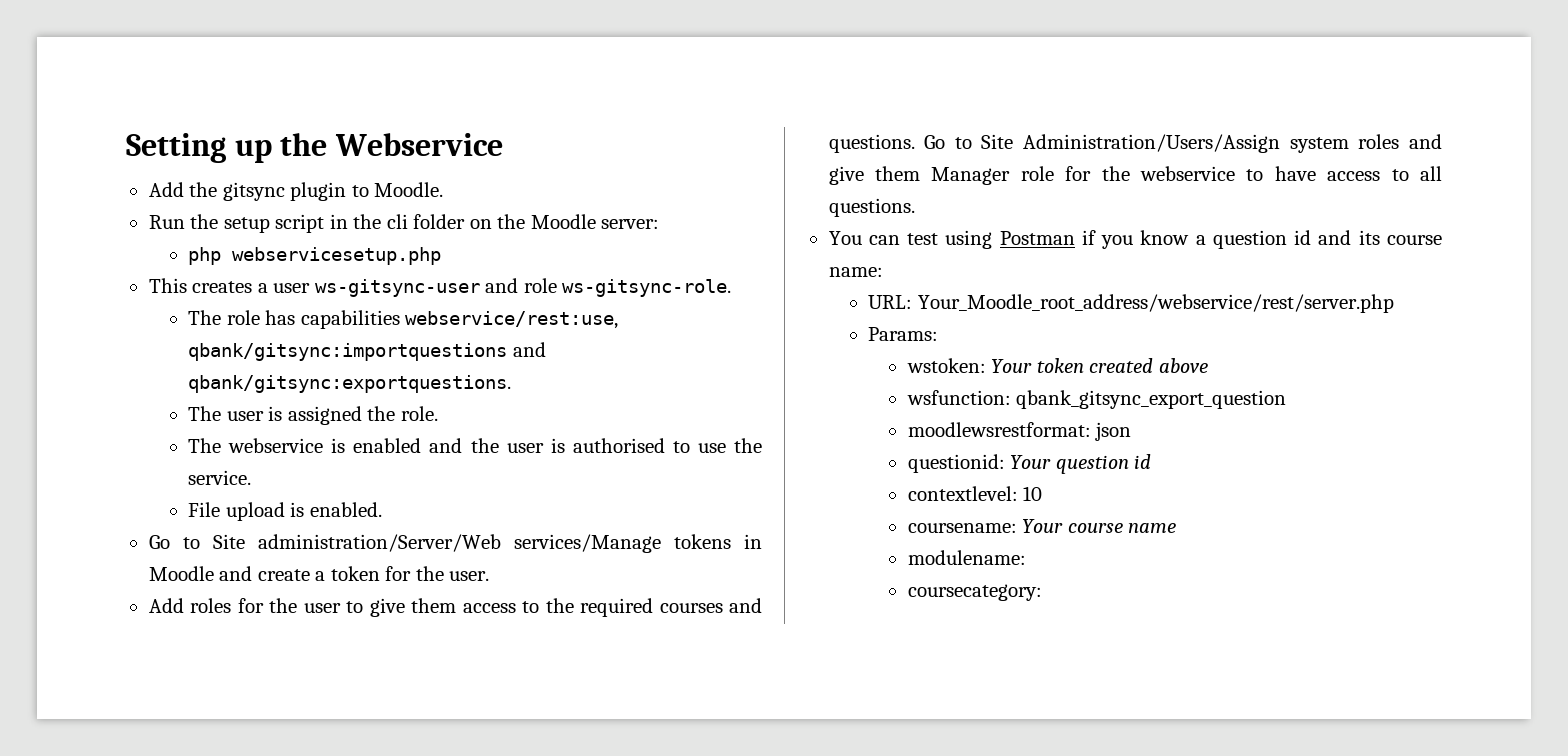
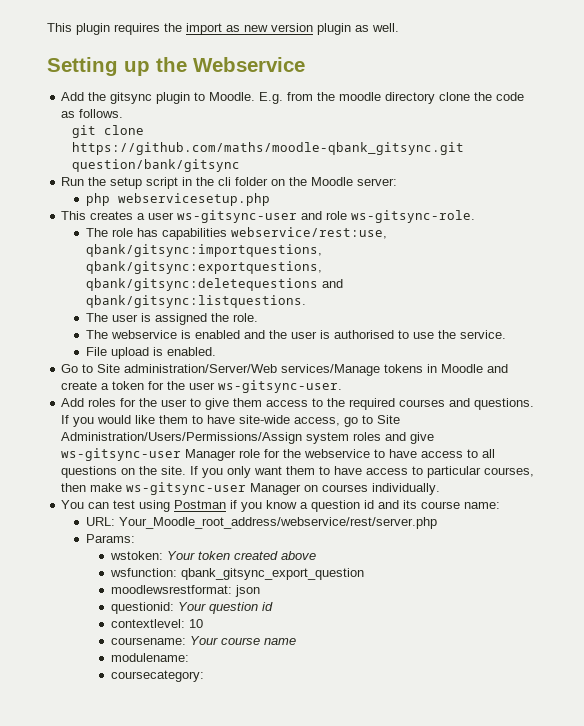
+ This plugin requires the import as new version plugin as well.
+ E.g. from the moodle directory clone the code as follows.
+ git clone https://github.com/maths/moodle-qbank_gitsync.git question/bank/gitsync
- The role has capabilities webservice/rest:use, qbank/gitsync:importquestions and qbank/gitsync:exportquestions.
+ The role has capabilities webservice/rest:use, qbank/gitsync:importquestions, qbank/gitsync:exportquestions, qbank/gitsync:deletequestions and qbank/gitsync:listquestions.
- Go to Site administration/Server/Web services/Manage tokens in Moodle and create a token for the user.
+ Go to Site administration/Server/Web services/Manage tokens in Moodle and create a token for the user ws-gitsync-user.
- Go to Site Administration/Users/Assign system roles and give them Manager role for the webservice to have access to all questions.
+ If you would like them to have site-wide access, go to Site Administration/Users/Permissions/Assign system roles and give ws-gitsync-user Manager role for the webservice to have access to all questions on the site. If you only want them to have access to particular courses, then make ws-gitsync-user Manager on courses individually.

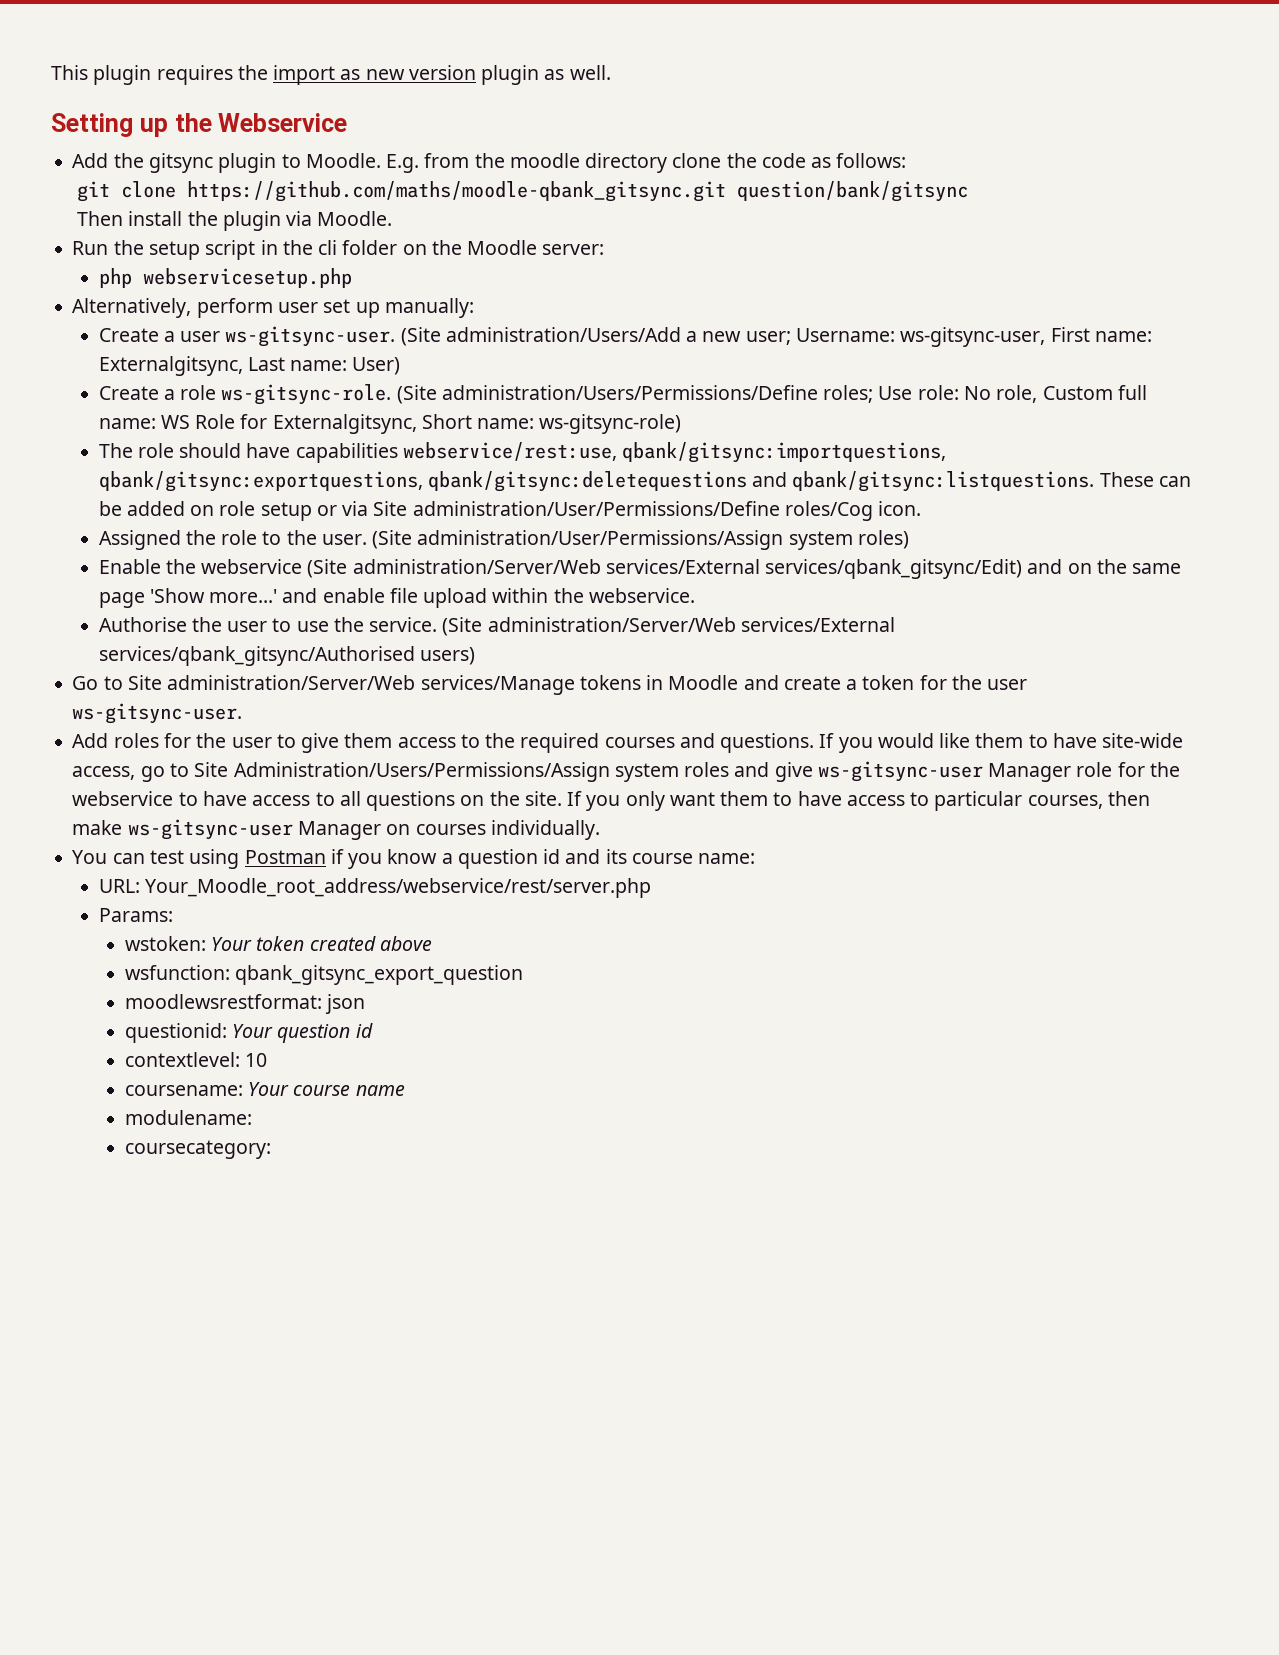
- E.g. from the moodle directory clone the code as follows.
+ E.g. from the moodle directory clone the code as follows:
+ Then install the plugin via Moodle.
- This creates a user ws-gitsync-user and role ws-gitsync-role.
+ Alternatively, perform user set up manually:
+ Create a user ws-gitsync-user. (Site administration/Users/Add a new user; Username: ws-gitsync-user, First name: Externalgitsync, Last name: User)
+ Create a role ws-gitsync-role. (Site administration/Users/Permissions/Define roles; Use role: No role, Custom full name: WS Role for Externalgitsync, Short name: ws-gitsync-role)
- The role has capabilities webservice/rest:use, qbank/gitsync:importquestions, qbank/gitsync:exportquestions, qbank/gitsync:deletequestions and qbank/gitsync:listquestions.
- The user is assigned the role.
- The webservice is enabled and the user is authorised to use the service.
- File upload is enabled.
+ The role should have capabilities webservice/rest:use, qbank/gitsync:importquestions, qbank/gitsync:exportquestions, qbank/gitsync:deletequestions and qbank/gitsync:listquestions. These can be added on role setup or via Site administration/User/Permissions/Define roles/Cog icon.
+ Assigned the role to the user. (Site administration/User/Permissions/Assign system roles)
+ Enable the webservice (Site administration/Server/Web services/External services/qbank_gitsync/Edit) and on the same page 'Show more...' and enable file upload within the webservice.
+ Authorise the user to use the service. (Site administration/Server/Web services/External services/qbank_gitsync/Authorised users)

